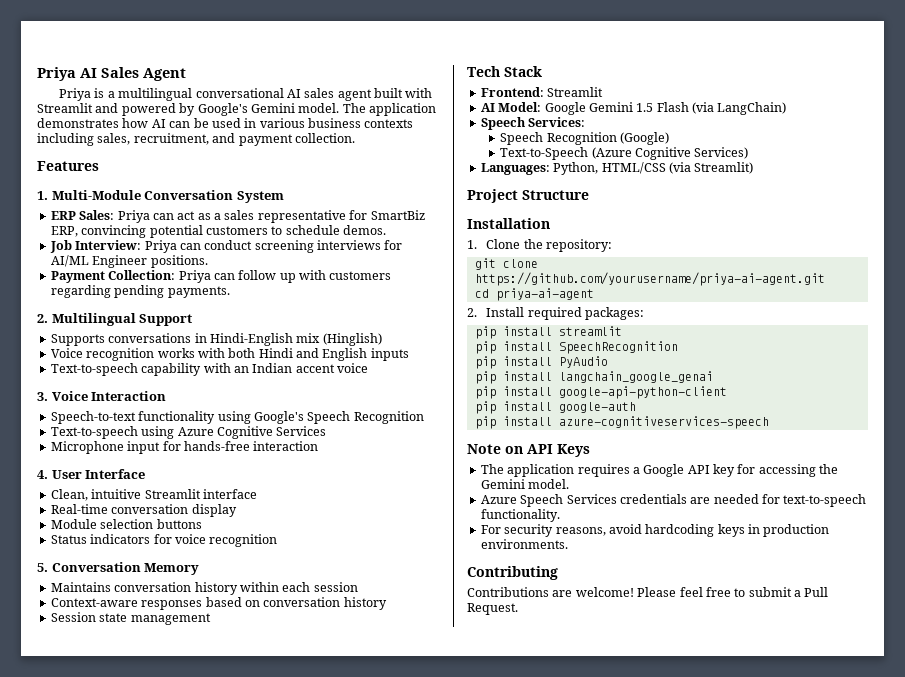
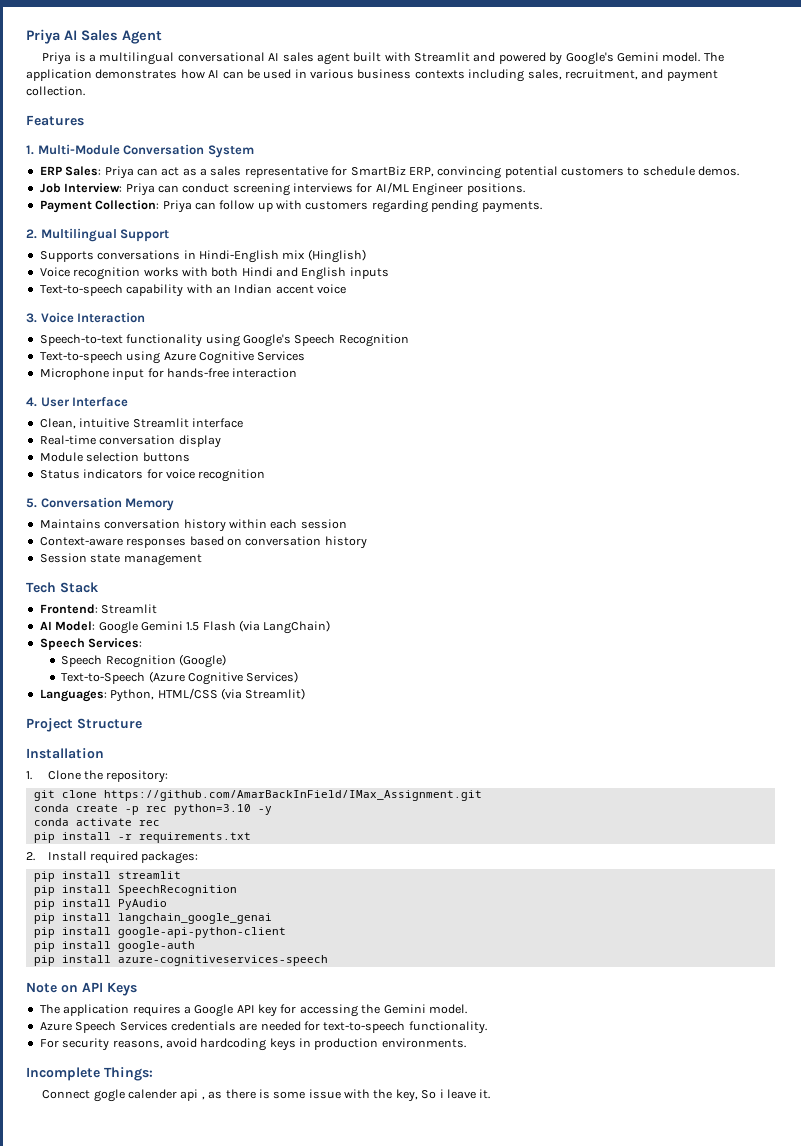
- git clone https://github.com/yourusername/priya-ai-agent.git
- cd priya-ai-agent
+ git clone https://github.com/AmarBackInField/IMax_Assignment.git
+ conda create -p rec python=3.10 -y
+ conda activate rec
+ pip install -r requirements.txt
- Contributing
- Contributions are welcome! Please feel free to submit a Pull Request.
+ Incomplete Things:
+ Connect gogle calender api , as there is some issue with the key, So i leave it.

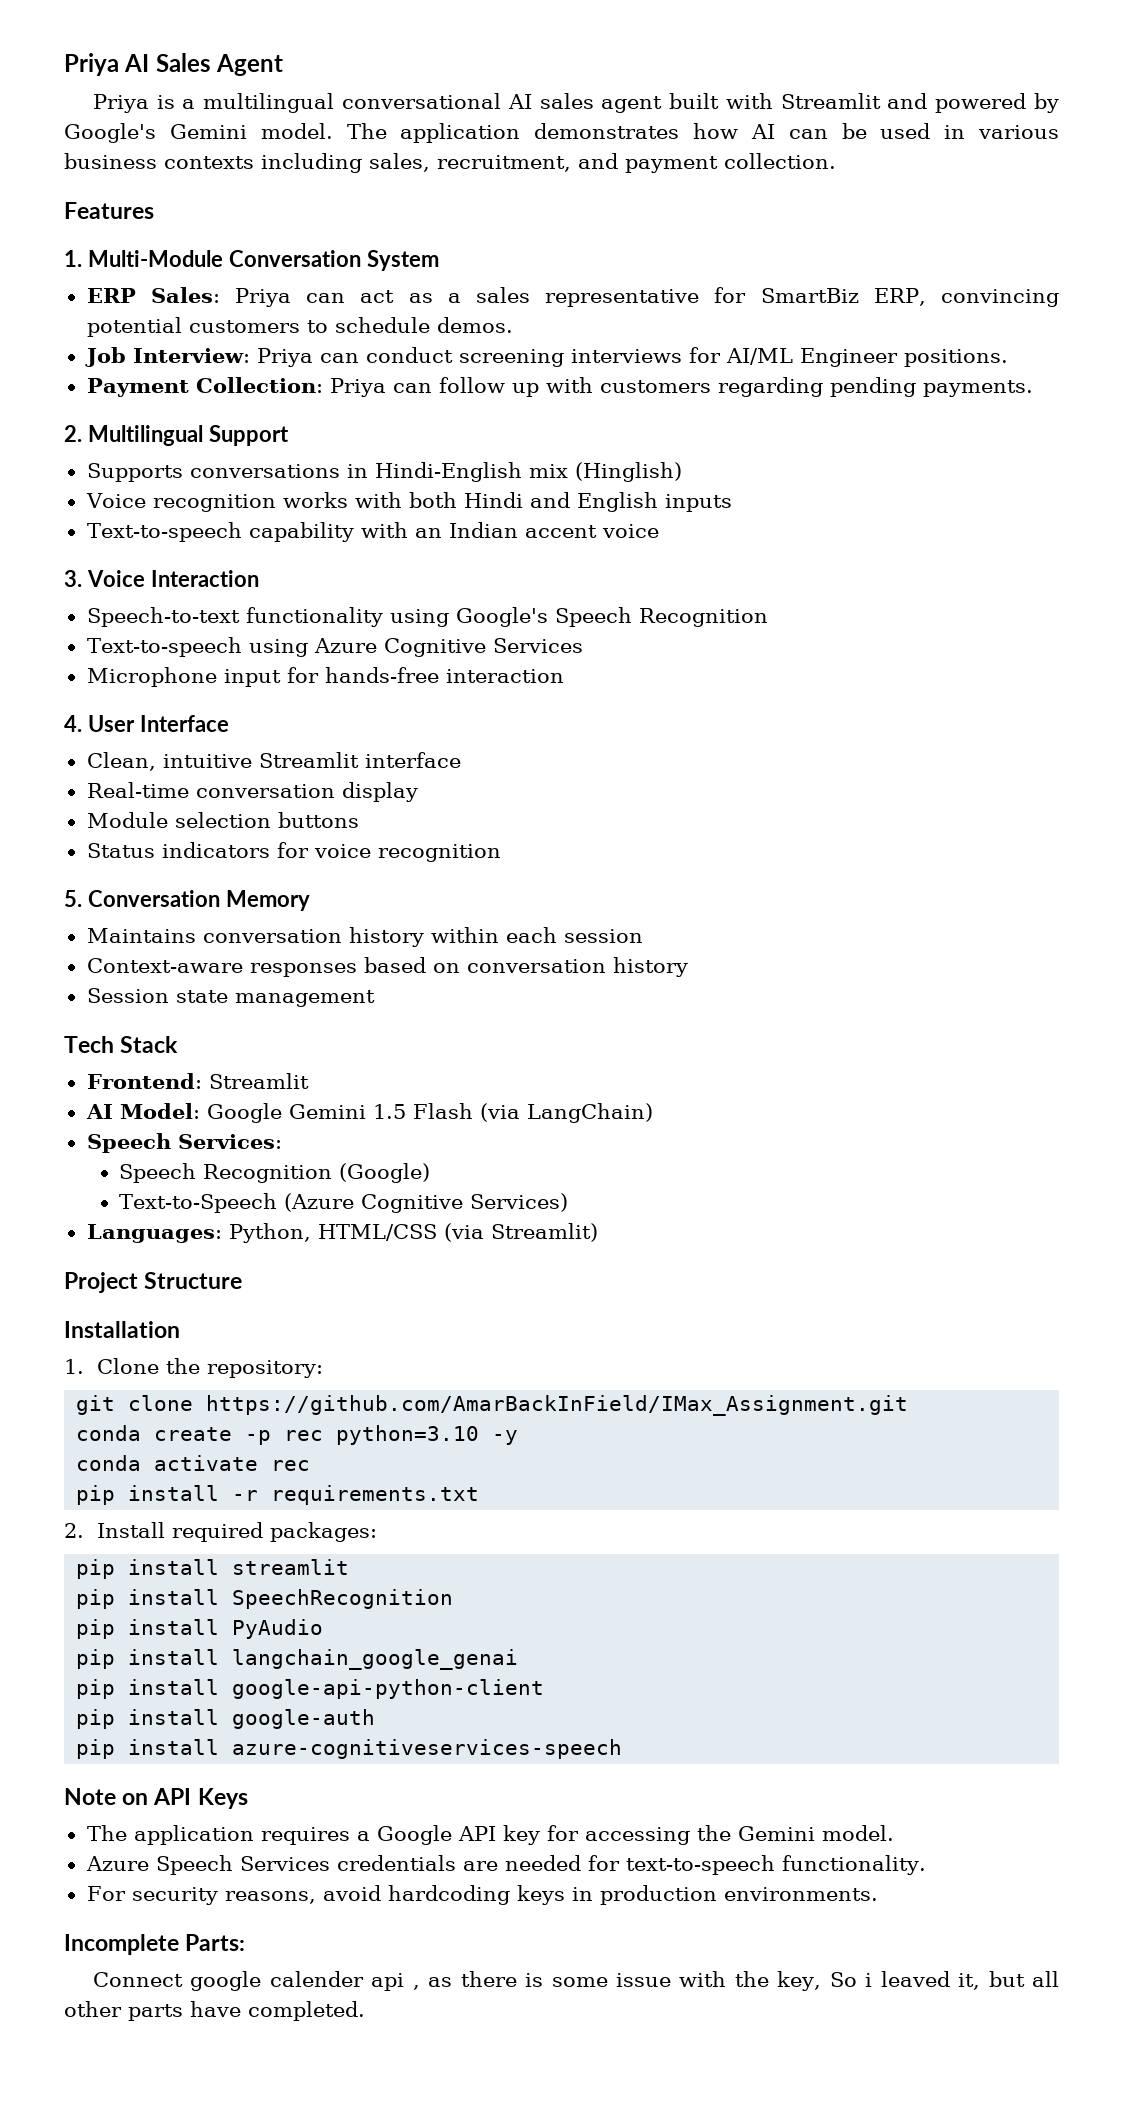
- Incomplete Things:
+ Incomplete Parts:
- Connect gogle calender api , as there is some issue with the key, So i leave it.
+ Connect google calender api , as there is some issue with the key, So i leaved it, but all other parts have completed.

